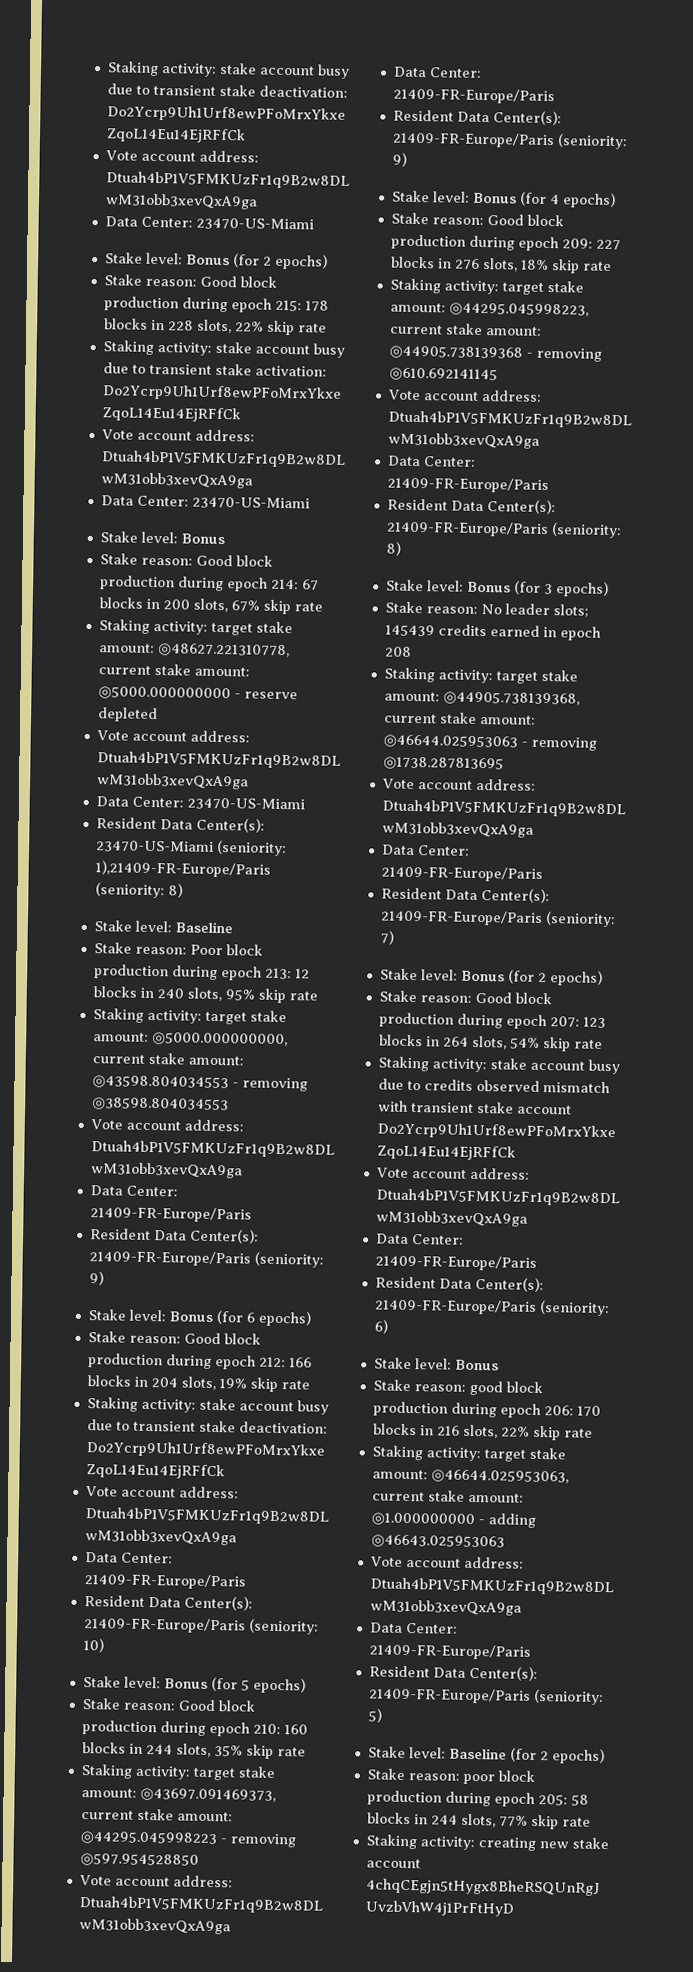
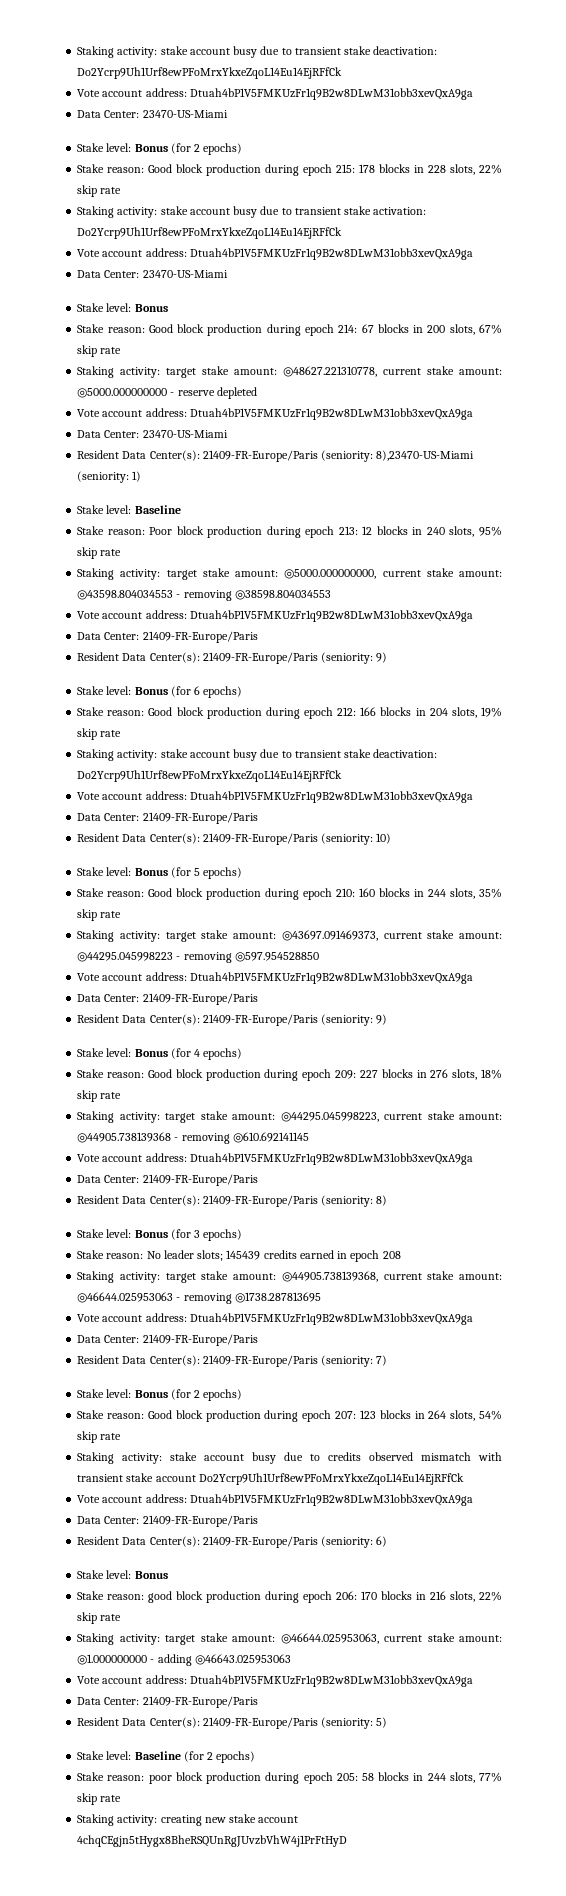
- Resident Data Center(s): 23470-US-Miami (seniority: 1),21409-FR-Europe/Paris (seniority: 8)
+ Resident Data Center(s): 21409-FR-Europe/Paris (seniority: 8),23470-US-Miami (seniority: 1)

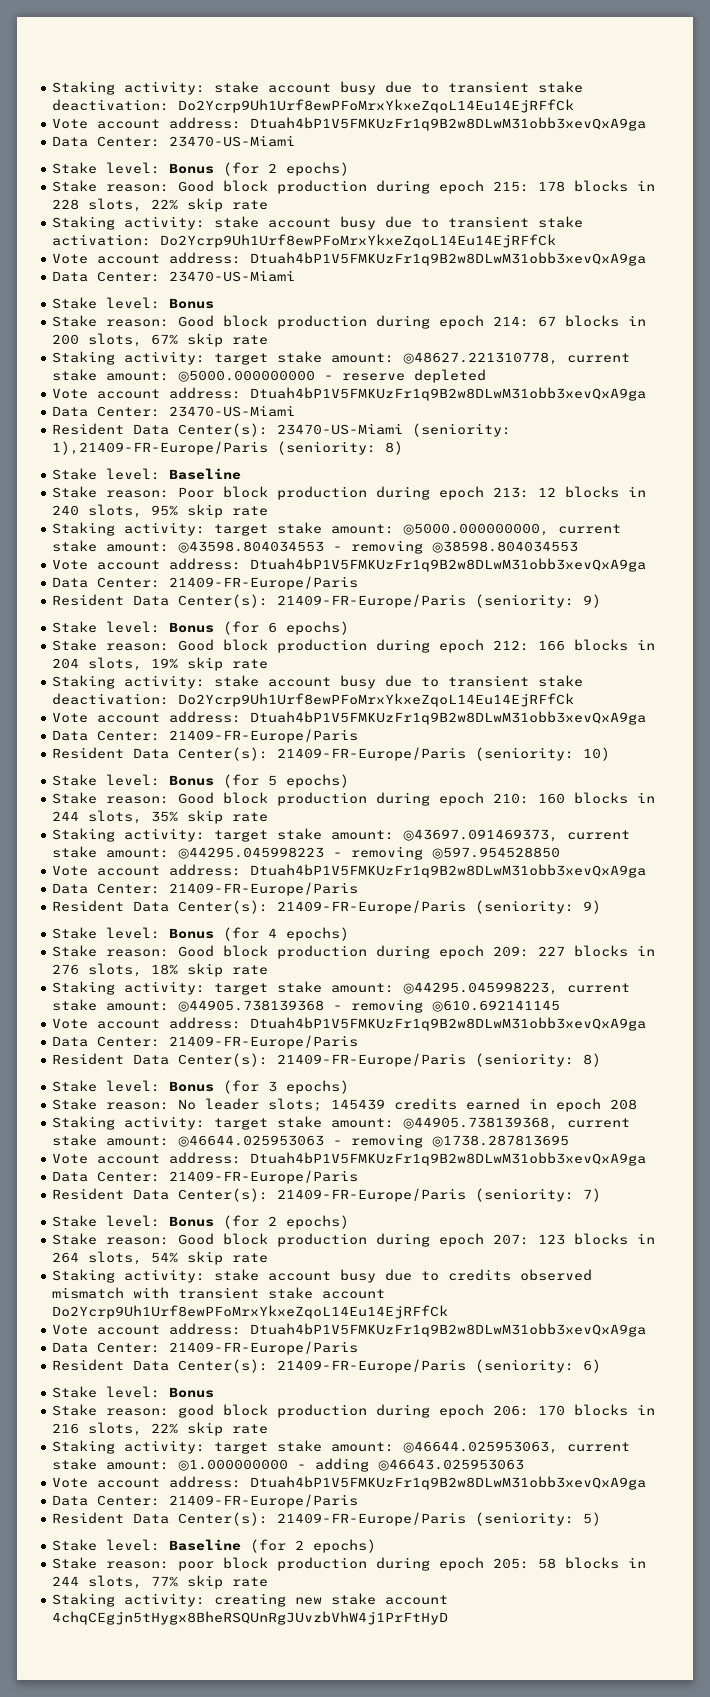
- Resident Data Center(s): 21409-FR-Europe/Paris (seniority: 8),23470-US-Miami (seniority: 1)
+ Resident Data Center(s): 23470-US-Miami (seniority: 1),21409-FR-Europe/Paris (seniority: 8)

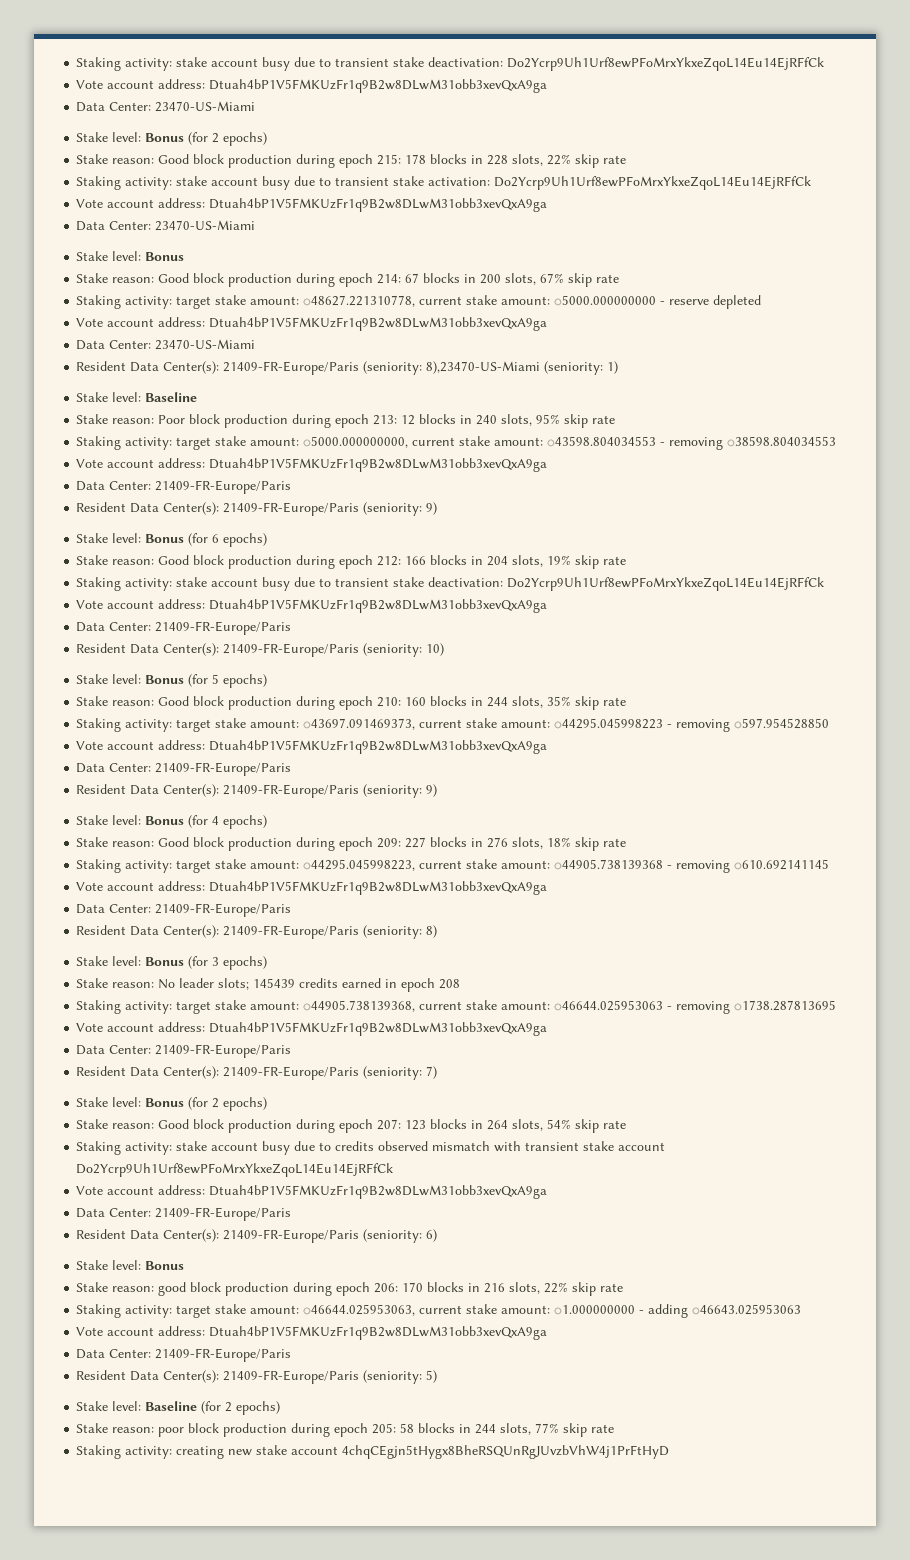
- Resident Data Center(s): 23470-US-Miami (seniority: 1),21409-FR-Europe/Paris (seniority: 8)
+ Resident Data Center(s): 21409-FR-Europe/Paris (seniority: 8),23470-US-Miami (seniority: 1)

